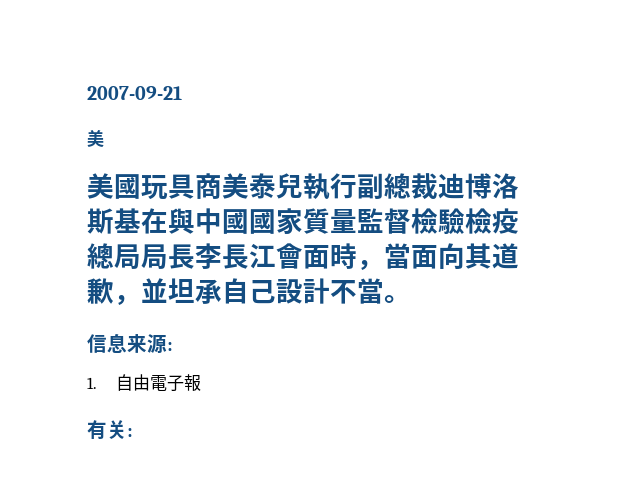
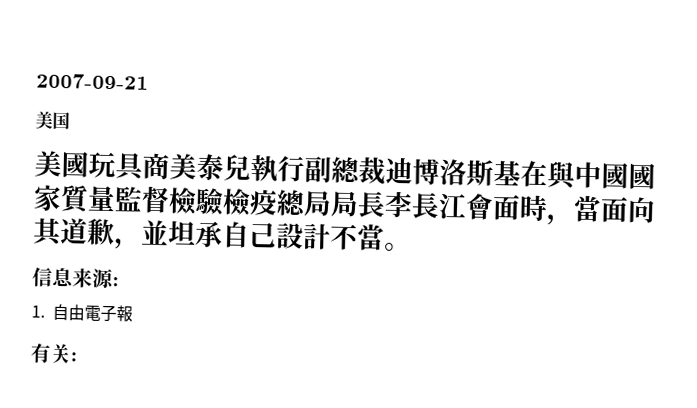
  2007-09-21
- 美
+ 美国

